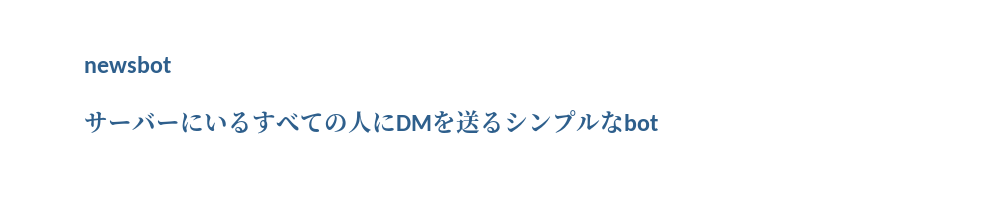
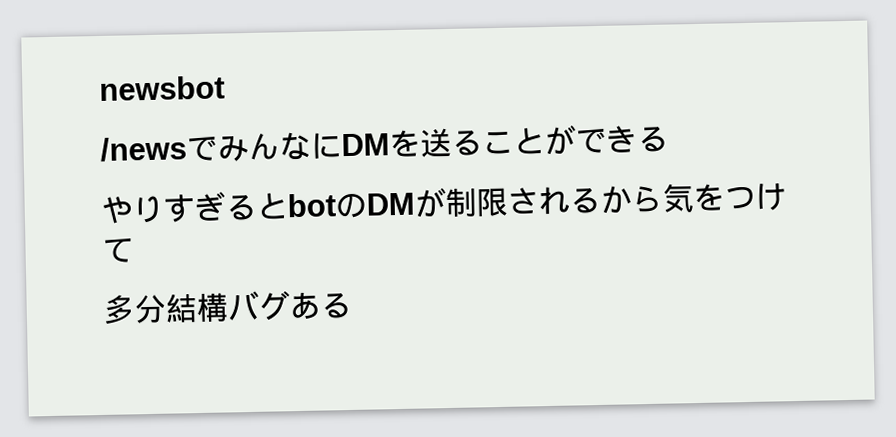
- サーバーにいるすべての人にDMを送るシンプルなbot
+ /newsでみんなにDMを送ることができる
+ やりすぎるとbotのDMが制限されるから気をつけて
+ 多分結構バグある

